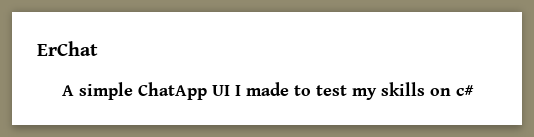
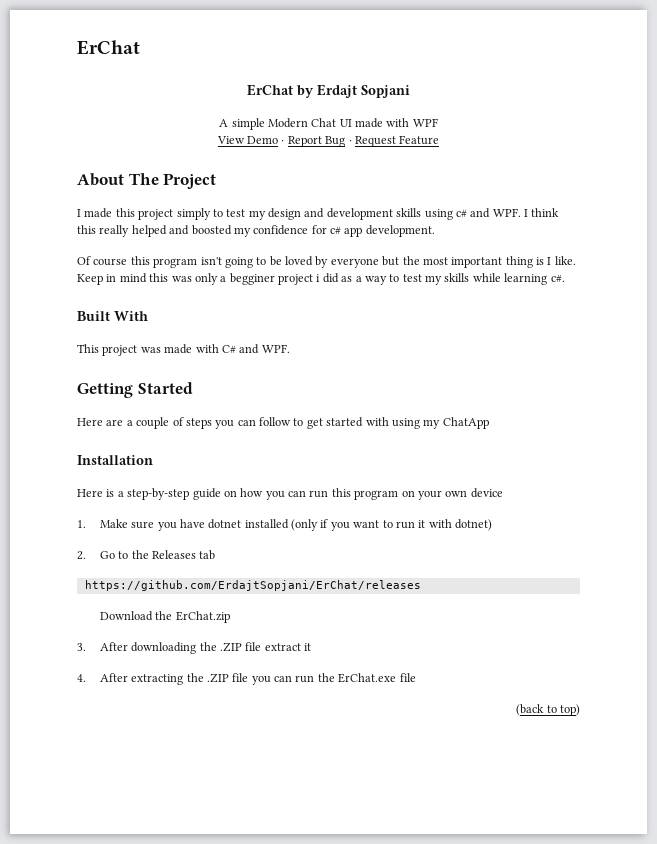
- A simple ChatApp UI I made to test my skills on c#
+ ErChat by Erdajt Sopjani
+ A simple Modern Chat UI made with WPF
+ View Demo · Report Bug · Request Feature
+ About The Project
+ I made this project simply to test my design and development skills using c# and WPF. I think this really helped and boosted my confidence for c# app development.
+ Of course this program isn't going to be loved by everyone but the most important thing is I like. Keep in mind this was only a begginer project i did as a way to test my skills while learning c#.
+ Built With
+ This project was made with C# and WPF.
+ Getting Started
+ Here are a couple of steps you can follow to get started with using my ChatApp
+ Installation
+ Here is a step-by-step guide on how you can run this program on your own device
+ 1. Make sure you have dotnet installed (only if you want to run it with dotnet)
+ 2. Go to the Releases tab
+ https://github.com/ErdajtSopjani/ErChat/releases
+ Download the ErChat.zip
+ 3. After downloading the .ZIP file extract it
+ 4. After extracting the .ZIP file you can run the ErChat.exe file
+ (back to top)

